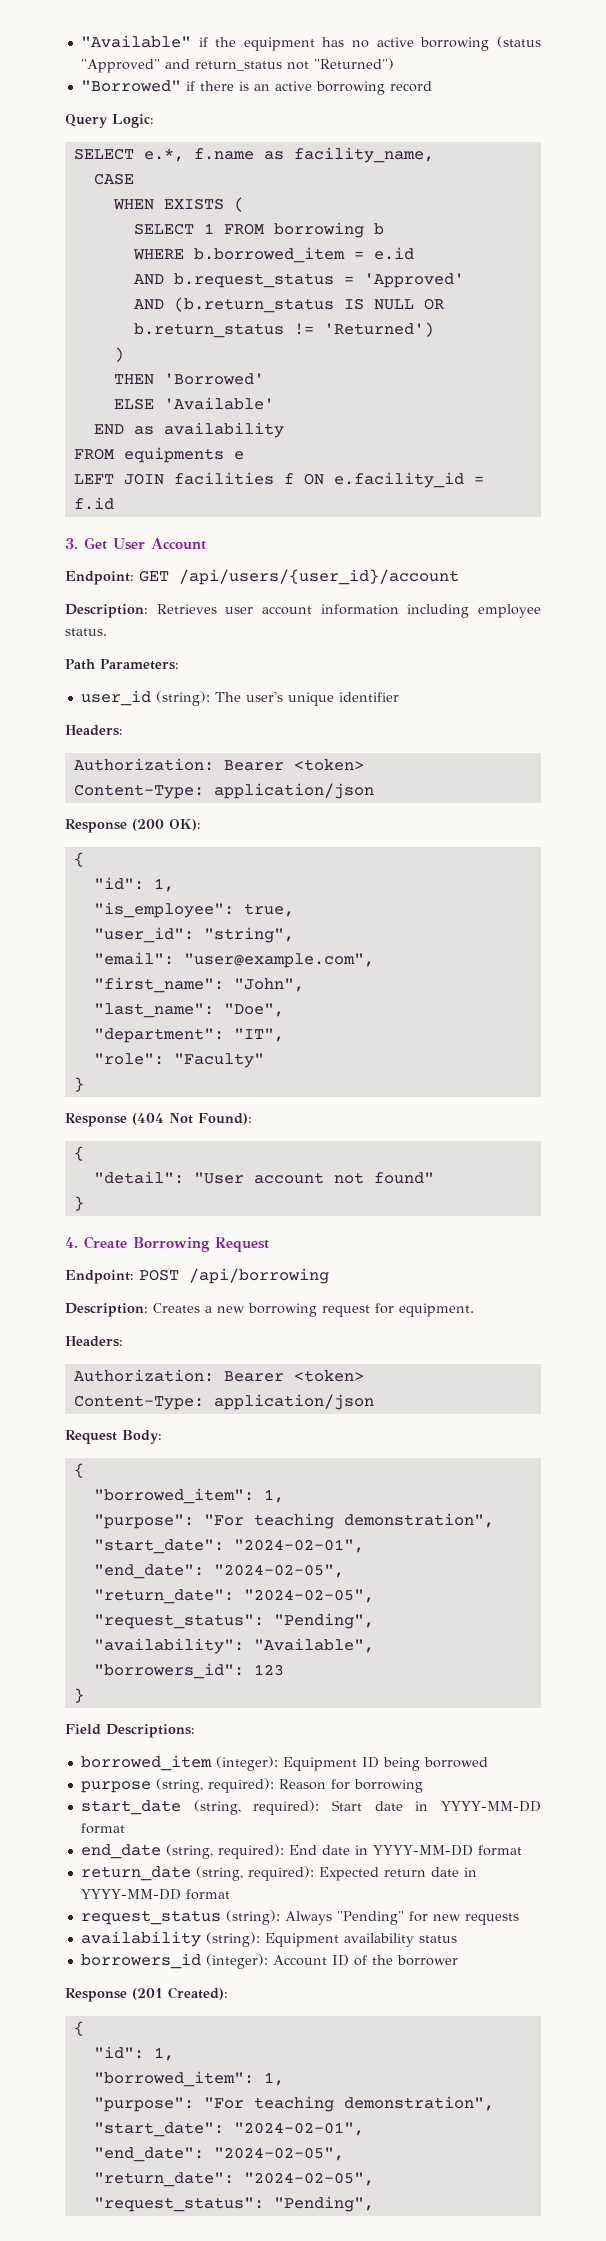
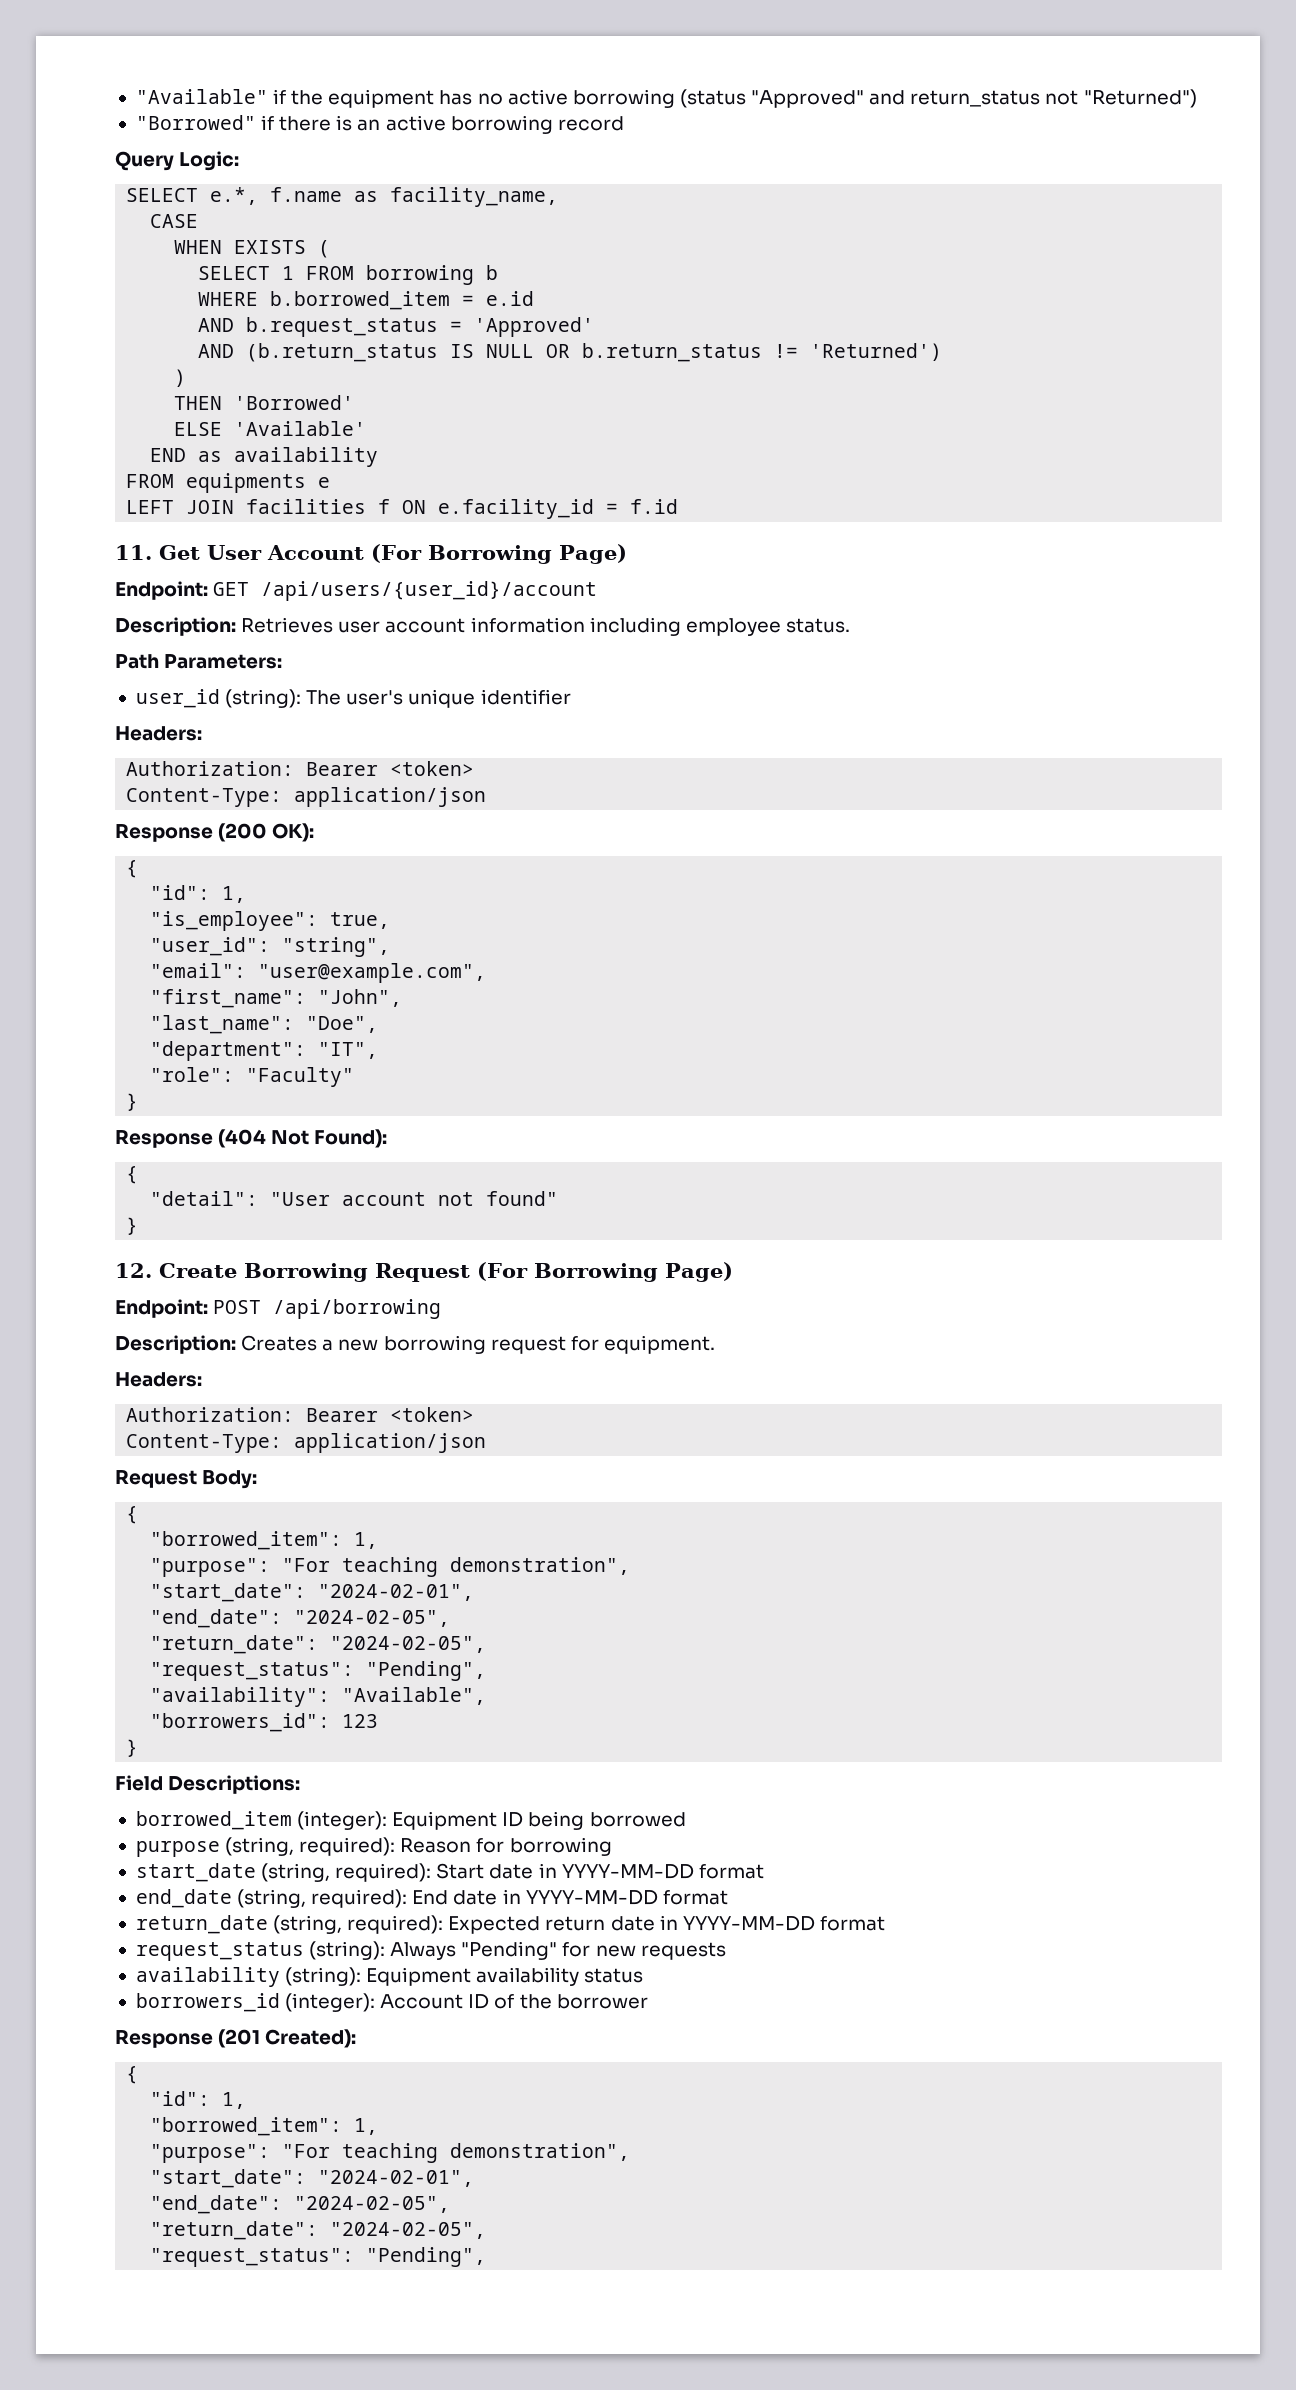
- 3. Get User Account
+ 11. Get User Account (For Borrowing Page)
- 4. Create Borrowing Request
+ 12. Create Borrowing Request (For Borrowing Page)

